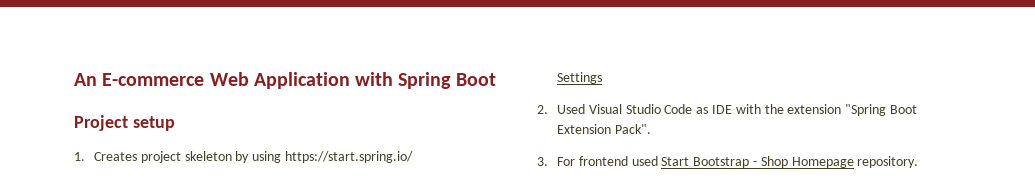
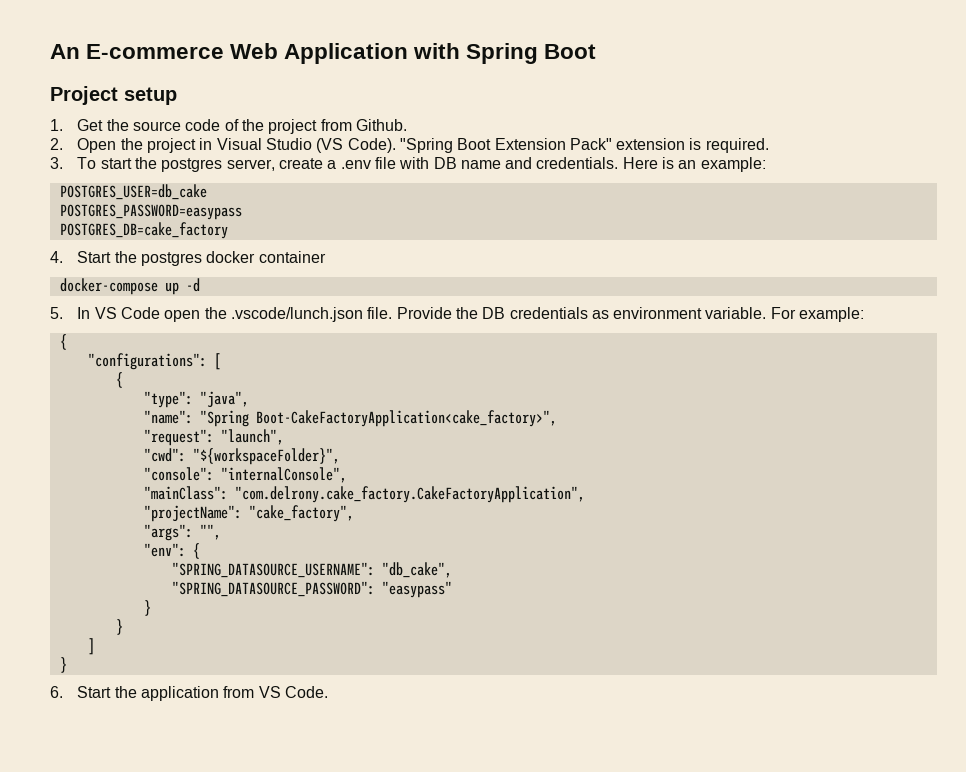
- 1. Creates project skeleton by using https://start.spring.io/
- Settings
- 2. Used Visual Studio Code as IDE with the extension "Spring Boot Extension Pack".
- 3. For frontend used Start Bootstrap - Shop Homepage repository.
+ 1. Get the source code of the project from Github.
+ 2. Open the project in Visual Studio (VS Code). "Spring Boot Extension Pack" extension is required.
+ 3. To start the postgres server, create a .env file with DB name and credentials. Here is an example:
+ POSTGRES_USER=db_cake
+ POSTGRES_PASSWORD=easypass
+ POSTGRES_DB=cake_factory
+ 4. Start the postgres docker container
+ docker-compose up -d
+ 5. In VS Code open the .vscode/lunch.json file. Provide the DB credentials as environment variable. For example:
+ {
+ "configurations": [
+ {
+ "type": "java",
+ "name": "Spring Boot-CakeFactoryApplication<cake_factory>",
+ "request": "launch",
+ "cwd": "${workspaceFolder}",
+ "console": "internalConsole",
+ "mainClass": "com.delrony.cake_factory.CakeFactoryApplication",
+ "projectName": "cake_factory",
+ "args": "",
+ "env": {
+ "SPRING_DATASOURCE_USERNAME": "db_cake",
+ "SPRING_DATASOURCE_PASSWORD": "easypass"
+ }
+ }
+ ]
+ }
+ 6. Start the application from VS Code.

